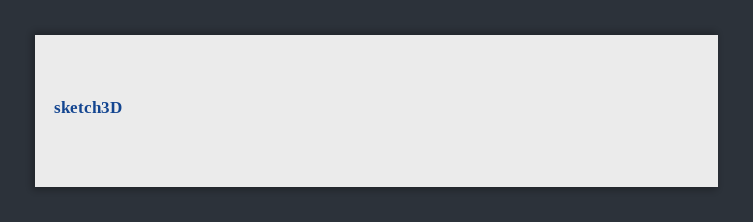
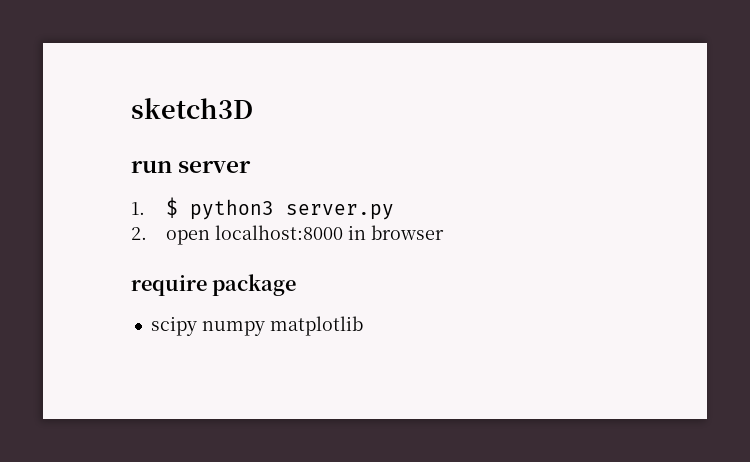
+ run server
+ 1. $ python3 server.py
+ 2. open localhost:8000 in browser
+ require package
+ scipy numpy matplotlib

